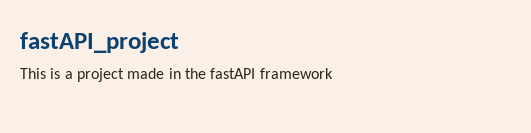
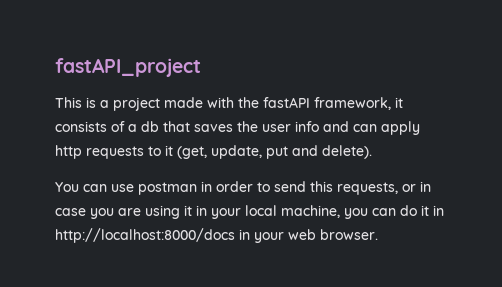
- This is a project made in the fastAPI framework
+ This is a project made with the fastAPI framework, it consists of a db that saves the user info and can apply http requests to it (get, update, put and delete).
+ You can use postman in order to send this requests, or in case you are using it in your local machine, you can do it in http://localhost:8000/docs in your web browser.

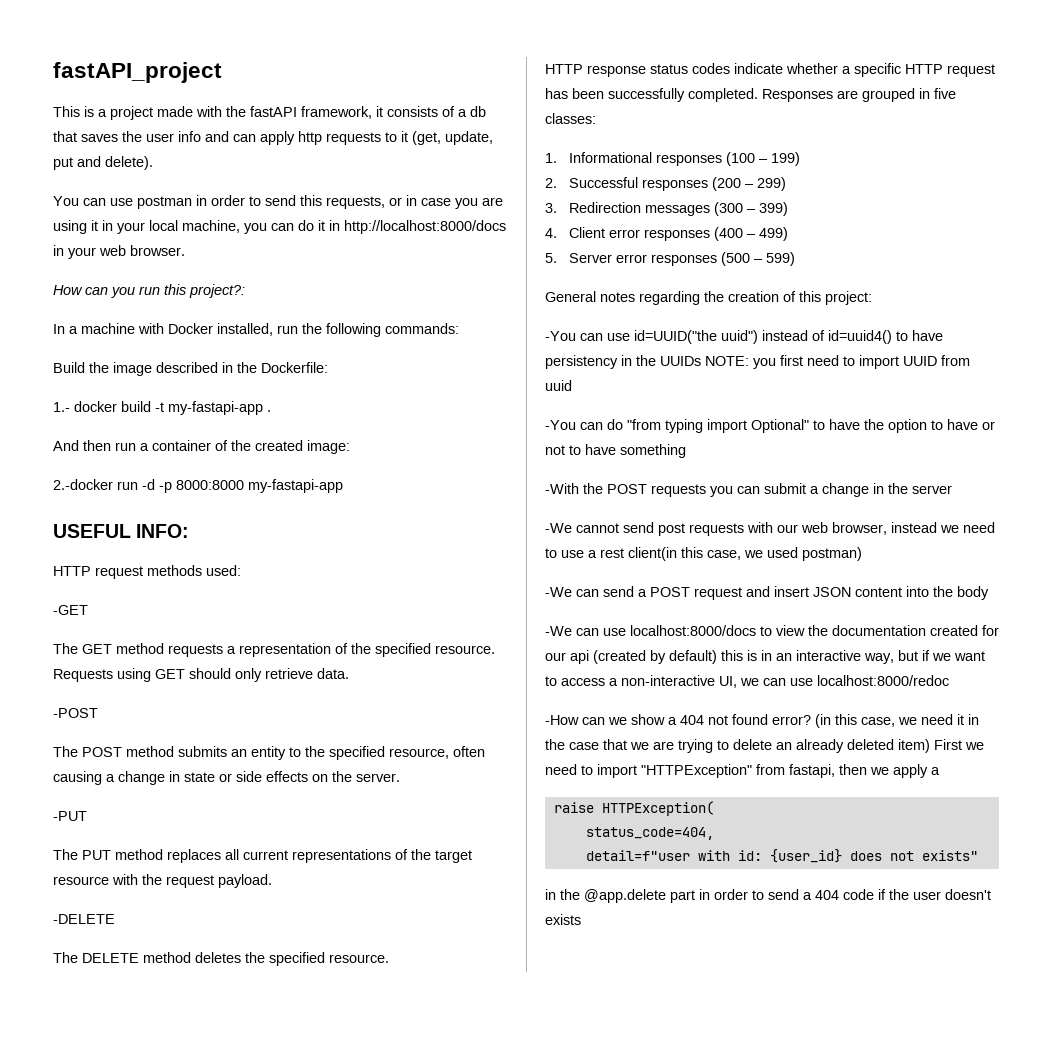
+ How can you run this project?:
+ In a machine with Docker installed, run the following commands:
+ Build the image described in the Dockerfile:
+ 1.- docker build -t my-fastapi-app .
+ And then run a container of the created image:
+ 2.-docker run -d -p 8000:8000 my-fastapi-app
+ USEFUL INFO:
+ HTTP request methods used:
+ -GET
+ The GET method requests a representation of the specified resource. Requests using GET should only retrieve data.
+ -POST
+ The POST method submits an entity to the specified resource, often causing a change in state or side effects on the server.
+ -PUT
+ The PUT method replaces all current representations of the target resource with the request payload.
+ -DELETE
+ The DELETE method deletes the specified resource.
+ HTTP response status codes indicate whether a specific HTTP request has been successfully completed. Responses are grouped in five classes:
+ 1. Informational responses (100 – 199)
+ 2. Successful responses (200 – 299)
+ 3. Redirection messages (300 – 399)
+ 4. Client error responses (400 – 499)
+ 5. Server error responses (500 – 599)
+ General notes regarding the creation of this project:
+ -You can use id=UUID("the uuid") instead of id=uuid4() to have persistency in the UUIDs NOTE: you first need to import UUID from uuid
+ -You can do "from typing import Optional" to have the option to have or not to have something
+ -With the POST requests you can submit a change in the server
+ -We cannot send post requests with our web browser, instead we need to use a rest client(in this case, we used postman)
+ -We can send a POST request and insert JSON content into the body
+ -We can use localhost:8000/docs to view the documentation created for our api (created by default) this is in an interactive way, but if we want to access a non-interactive UI, we can use localhost:8000/redoc
+ -How can we show a 404 not found error? (in this case, we need it in the case that we are trying to delete an already deleted item) First we need to import "HTTPException" from fastapi, then we apply a
+ raise HTTPException(
+ status_code=404,
+ detail=f"user with id: {user_id} does not exists"
+ in the @app.delete part in order to send a 404 code if the user doesn't exists

